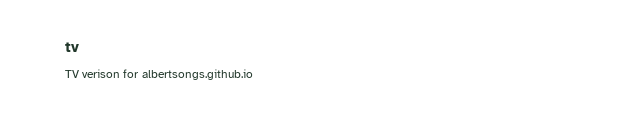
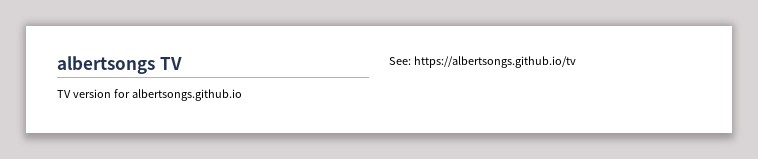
- tv
- TV verison for albertsongs.github.io
+ albertsongs TV
+ TV version for albertsongs.github.io
+ See: https://albertsongs.github.io/tv

